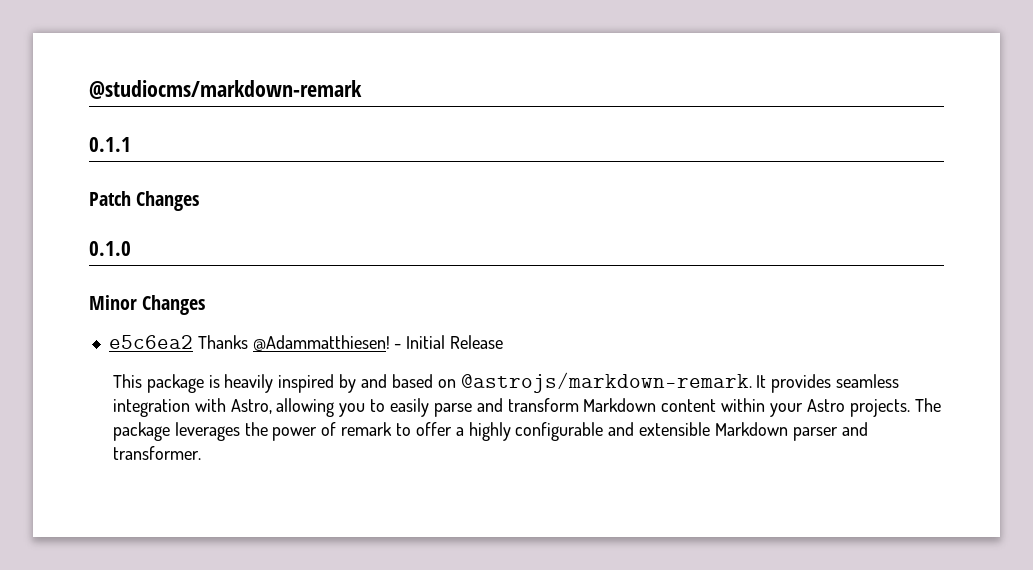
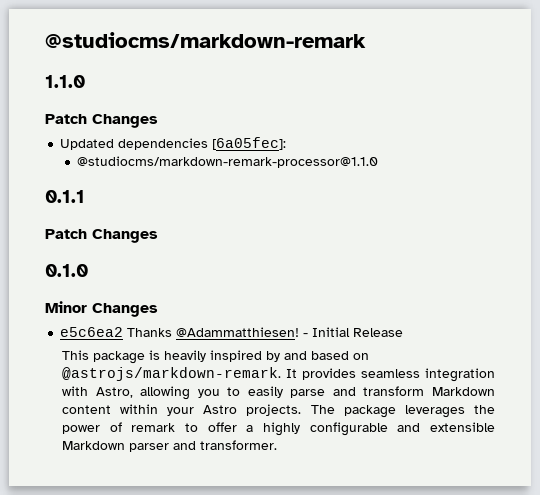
+ 1.1.0
+ Patch Changes
+ Updated dependencies [6a05fec]:
+ @studiocms/markdown-remark-processor@1.1.0

